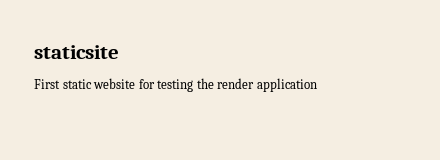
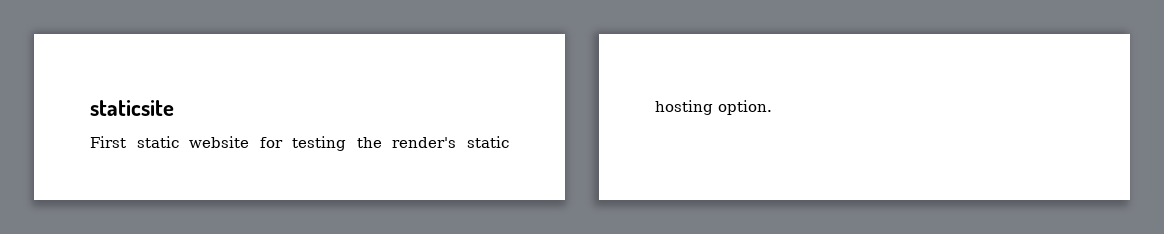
- First static website for testing the render application
+ First static website for testing the render's static hosting option.

